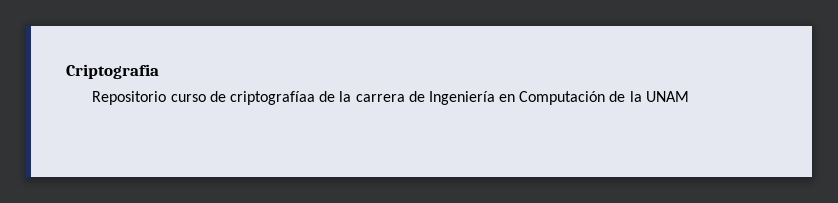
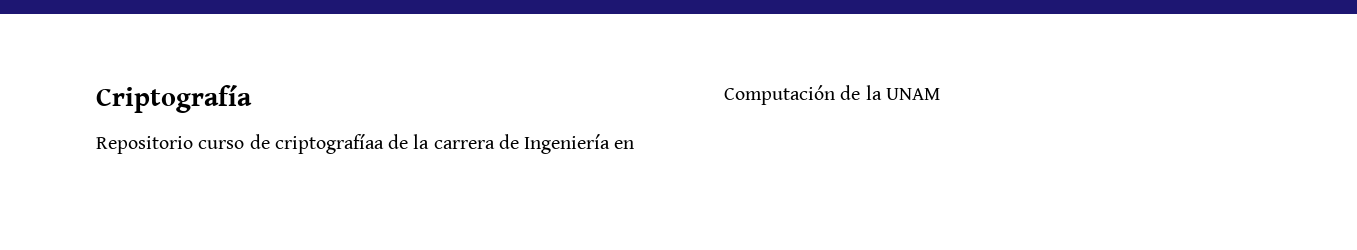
- Criptografia
+ Criptografía

